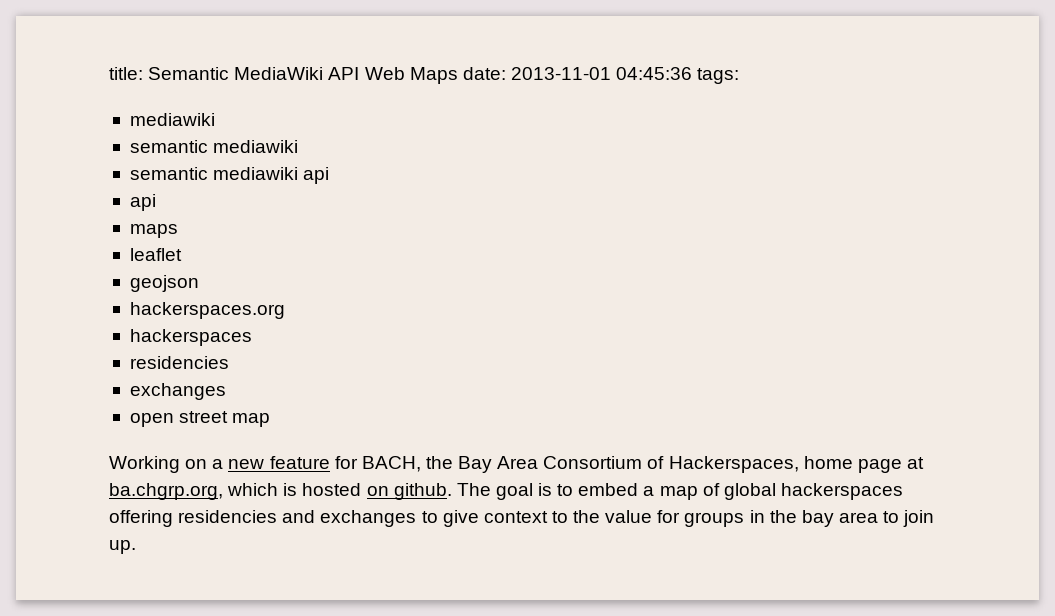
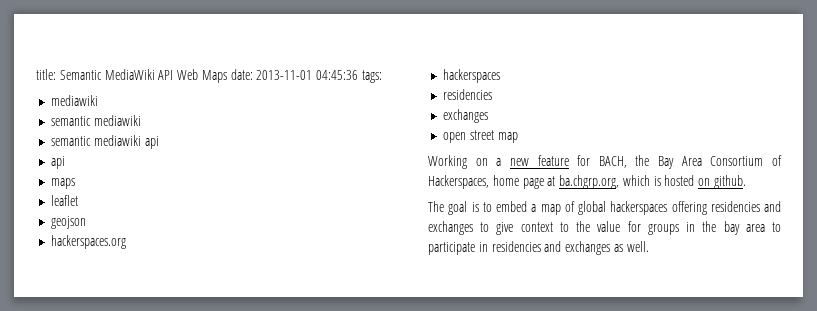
- Working on a new feature for BACH, the Bay Area Consortium of Hackerspaces, home page at ba.chgrp.org, which is hosted on github. The goal is to embed a map of global hackerspaces offering residencies and exchanges to give context to the value for groups in the bay area to join up.
+ Working on a new feature for BACH, the Bay Area Consortium of Hackerspaces, home page at ba.chgrp.org, which is hosted on github.
+ The goal is to embed a map of global hackerspaces offering residencies and exchanges to give context to the value for groups in the bay area to participate in residencies and exchanges as well.

